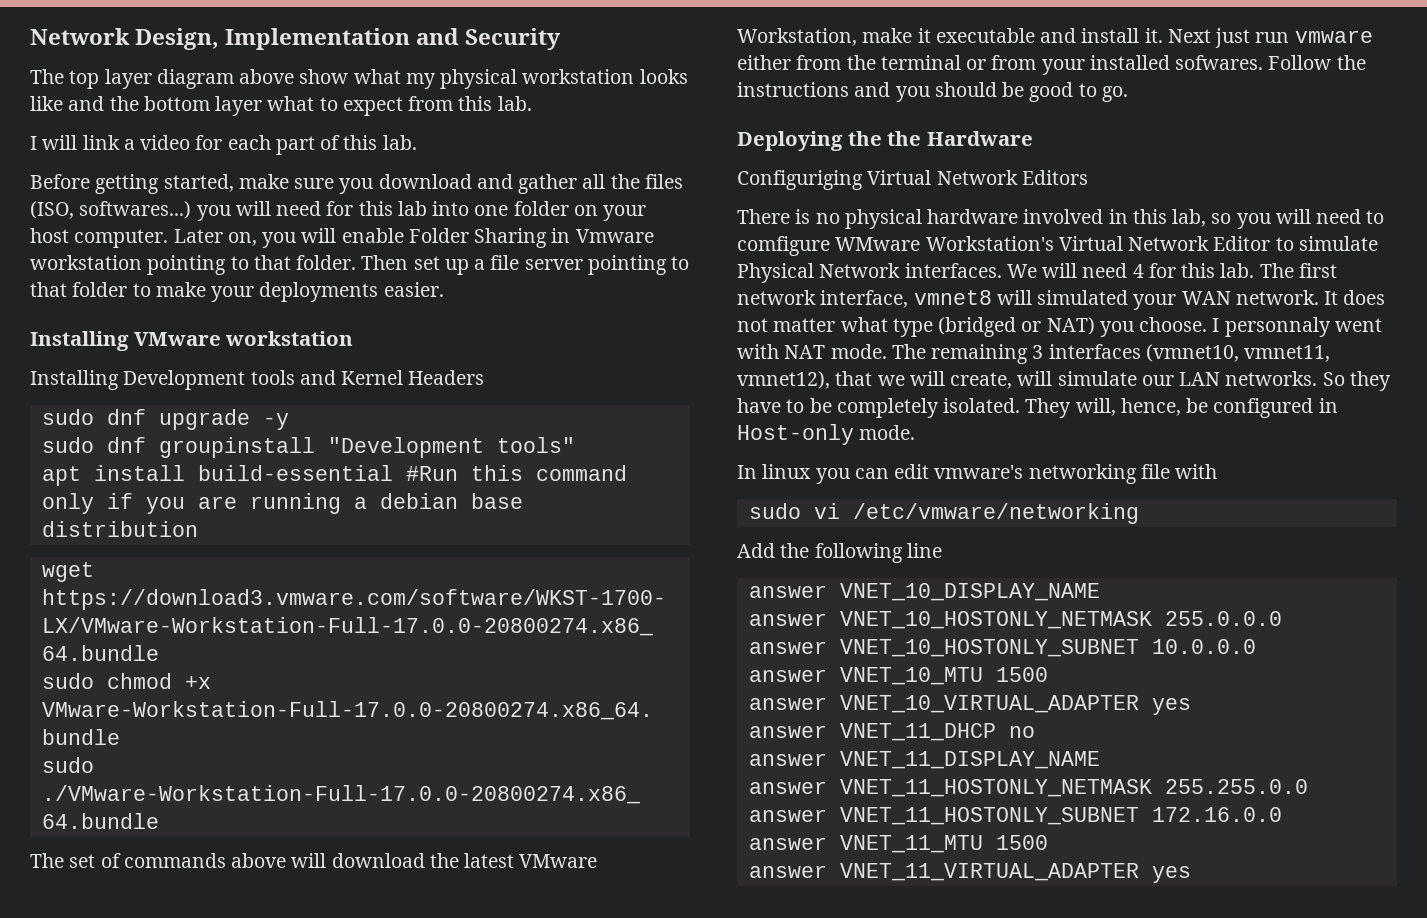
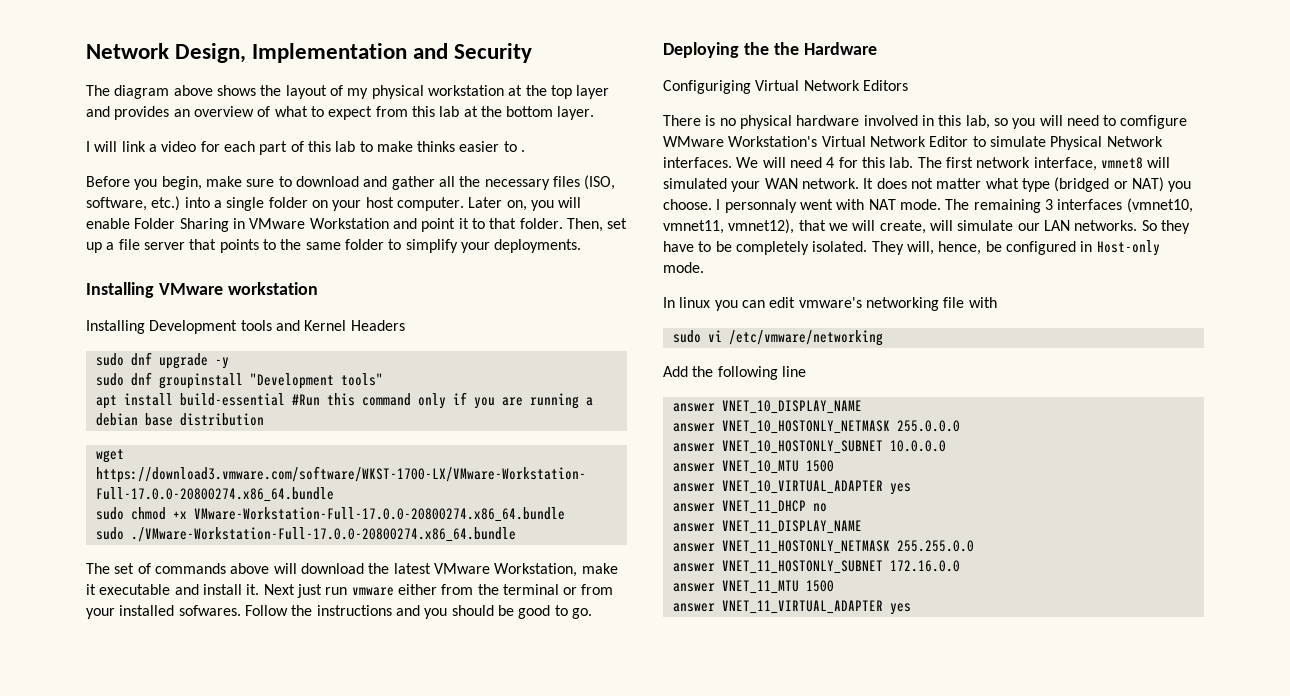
- The top layer diagram above show what my physical workstation looks like and the bottom layer what to expect from this lab.
+ The diagram above shows the layout of my physical workstation at the top layer and provides an overview of what to expect from this lab at the bottom layer.
- I will link a video for each part of this lab.
+ I will link a video for each part of this lab to make thinks easier to .
- Before getting started, make sure you download and gather all the files (ISO, softwares...) you will need for this lab into one folder on your host computer.
+ Before you begin, make sure to download and gather all the necessary files (ISO, software, etc.) into a single folder on your host computer.
- Later on, you will enable Folder Sharing in Vmware workstation pointing to that folder.
+ Later on, you will enable Folder Sharing in VMware Workstation and point it to that folder.
- Then set up a file server pointing to that folder to make your deployments easier.
+ Then, set up a file server that points to the same folder to simplify your deployments.

